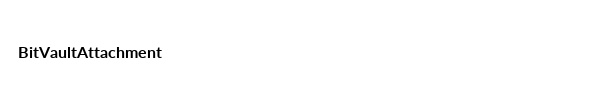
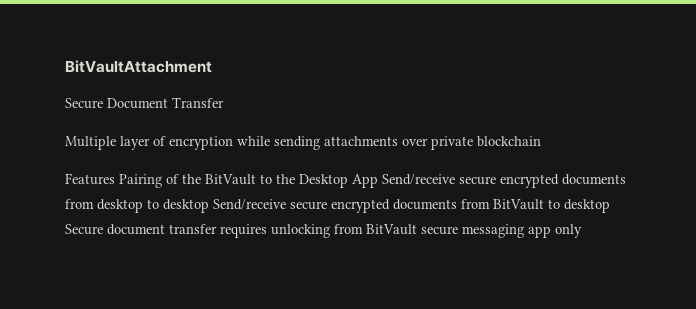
+ Secure Document Transfer
+ Multiple layer of encryption while sending attachments over private blockchain
+ Features Pairing of the BitVault to the Desktop App Send/receive secure encrypted documents from desktop to desktop Send/receive secure encrypted documents from BitVault to desktop Secure document transfer requires unlocking from BitVault secure messaging app only

